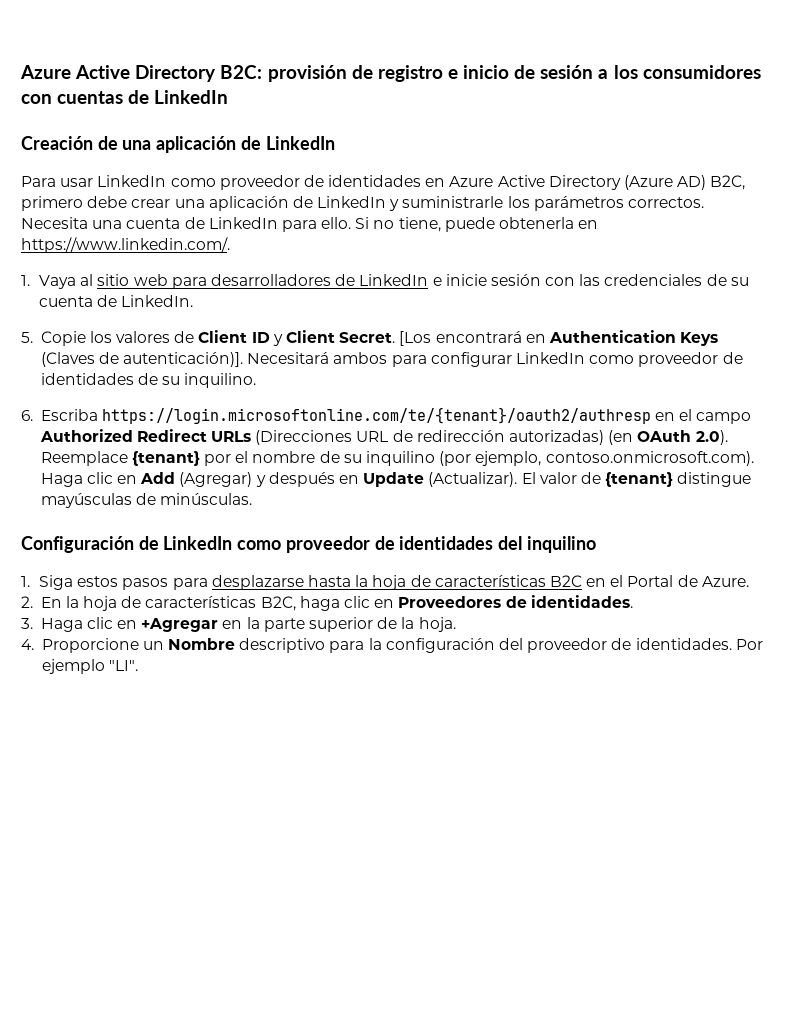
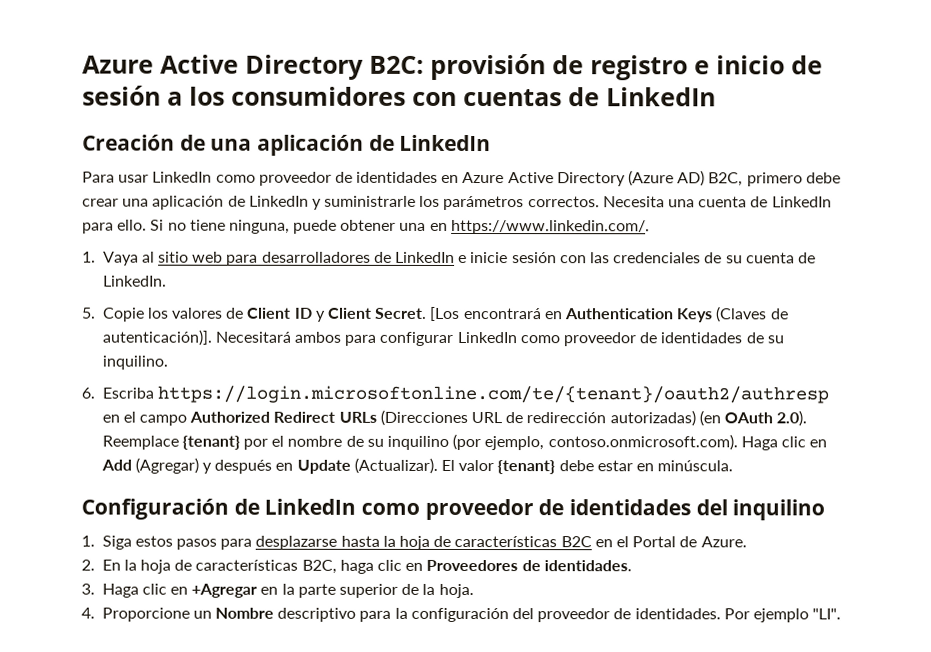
- Si no tiene, puede obtenerla en https://www.linkedin.com/.
+ Si no tiene ninguna, puede obtener una en https://www.linkedin.com/.
- El valor de {tenant} distingue mayúsculas de minúsculas.
+ El valor {tenant} debe estar en minúscula.

